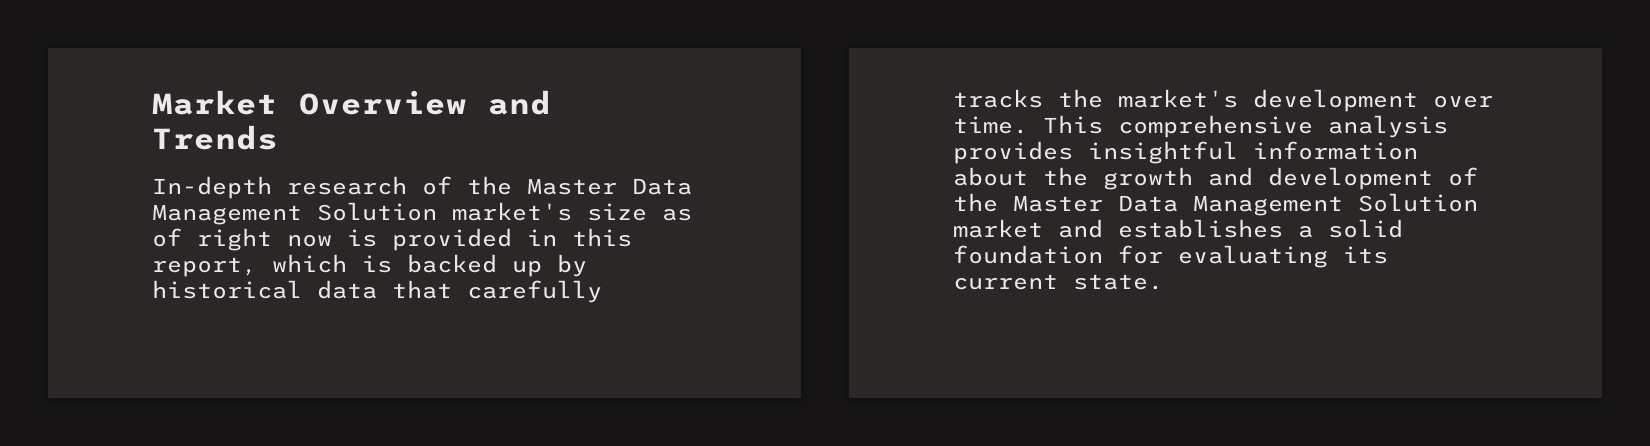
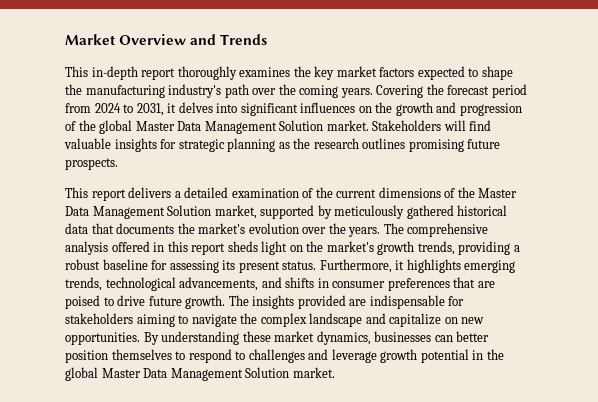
- In-depth research of the Master Data Management Solution market's size as of right now is provided in this report, which is backed up by historical data that carefully tracks the market's development over time. This comprehensive analysis provides insightful information about the growth and development of the Master Data Management Solution market and establishes a solid foundation for evaluating its current state.
+ This in-depth report thoroughly examines the key market factors expected to shape the manufacturing industry's path over the coming years. Covering the forecast period from 2024 to 2031, it delves into significant influences on the growth and progression of the global Master Data Management Solution market. Stakeholders will find valuable insights for strategic planning as the research outlines promising future prospects.
+ This report delivers a detailed examination of the current dimensions of the Master Data Management Solution market, supported by meticulously gathered historical data that documents the market's evolution over the years. The comprehensive analysis offered in this report sheds light on the market's growth trends, providing a robust baseline for assessing its present status. Furthermore, it highlights emerging trends, technological advancements, and shifts in consumer preferences that are poised to drive future growth. The insights provided are indispensable for stakeholders aiming to navigate the complex landscape and capitalize on new opportunities. By understanding these market dynamics, businesses can better position themselves to respond to challenges and leverage growth potential in the global Master Data Management Solution market.

